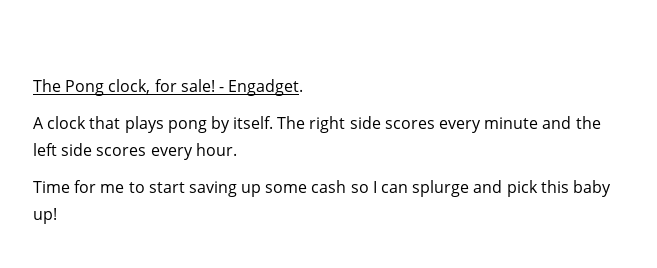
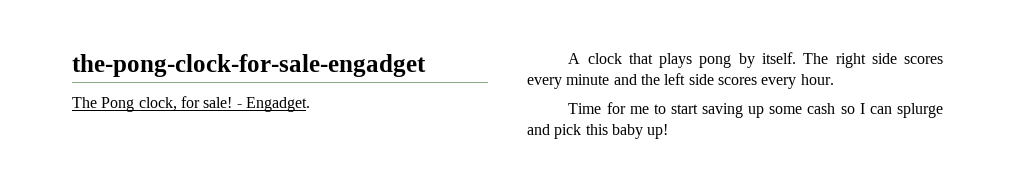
+ the-pong-clock-for-sale-engadget

